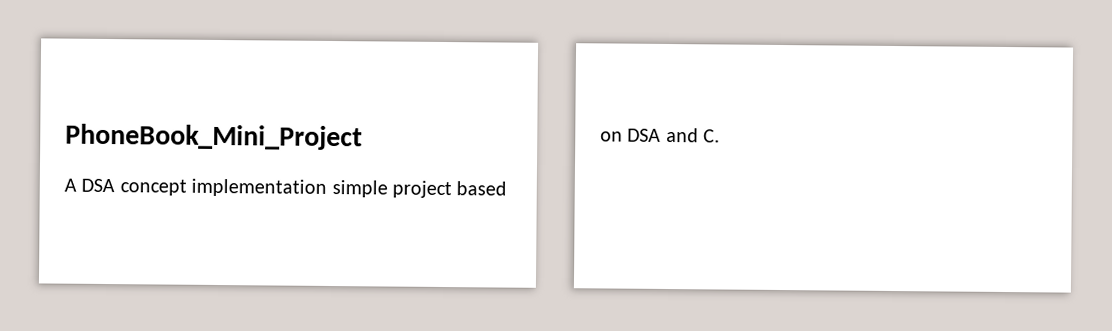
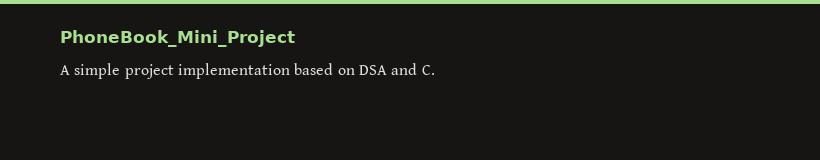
- A DSA concept implementation simple project based on DSA and C.
+ A simple project implementation based on DSA and C.

